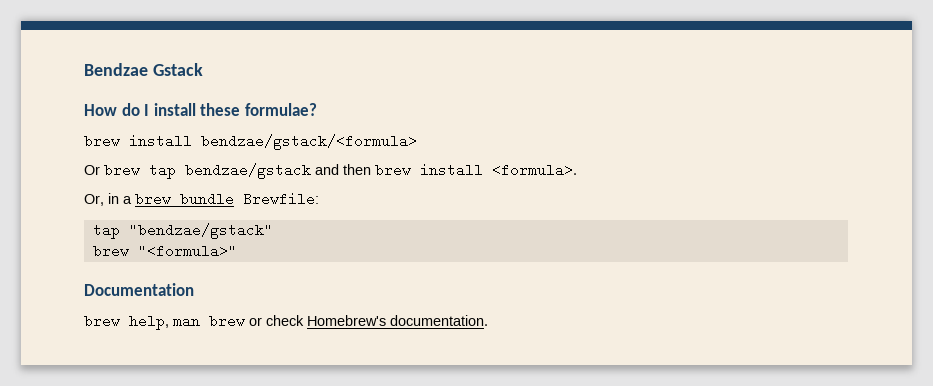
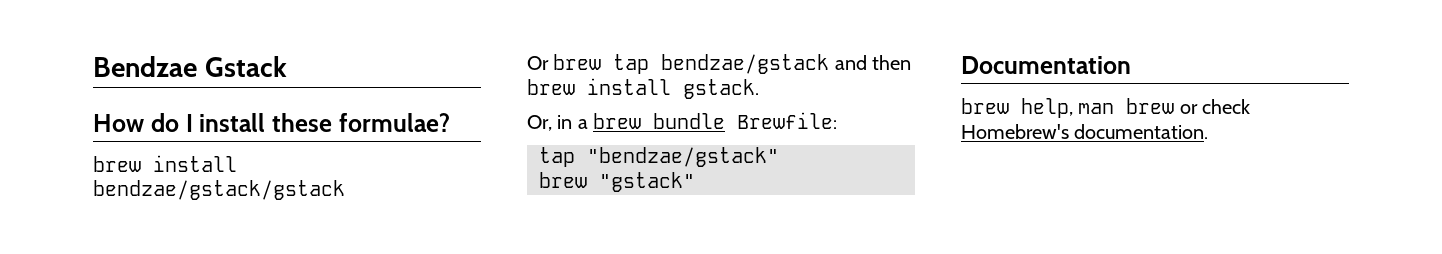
- brew install bendzae/gstack/<formula>
+ brew install bendzae/gstack/gstack
- Or brew tap bendzae/gstack and then brew install <formula>.
+ Or brew tap bendzae/gstack and then brew install gstack.
- brew "<formula>"
+ brew "gstack"

